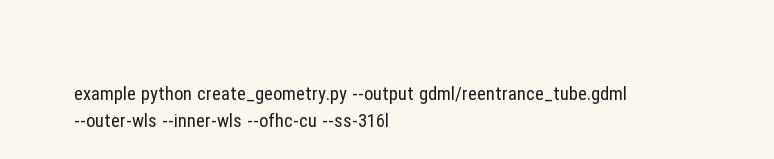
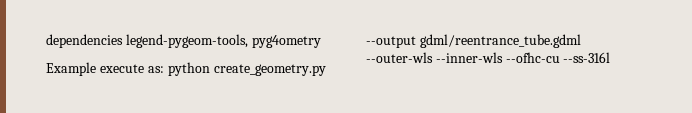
- example python create_geometry.py --output gdml/reentrance_tube.gdml --outer-wls --inner-wls --ofhc-cu --ss-316l
+ dependencies legend-pygeom-tools, pyg4ometry
+ Example execute as: python create_geometry.py --output gdml/reentrance_tube.gdml --outer-wls --inner-wls --ofhc-cu --ss-316l

